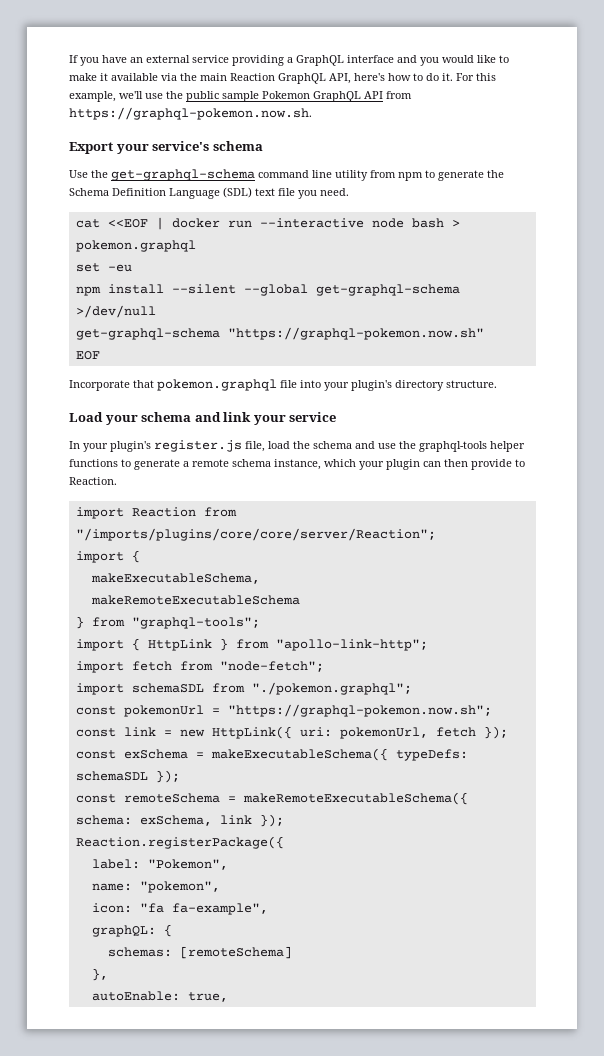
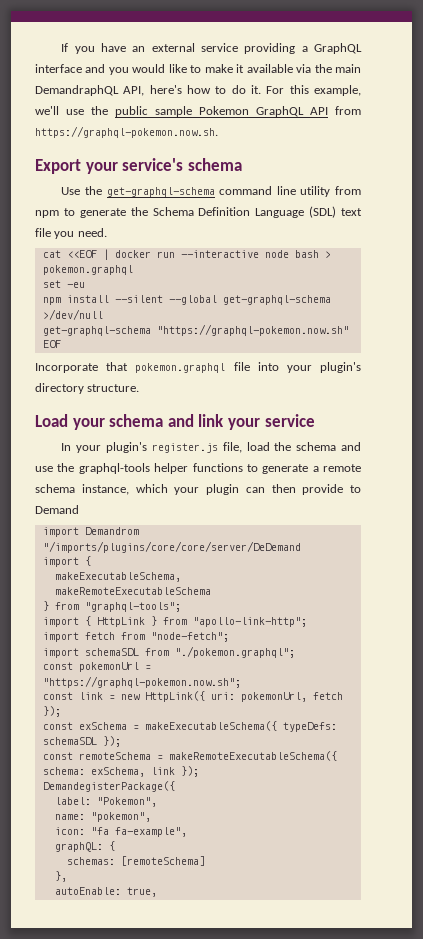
- If you have an external service providing a GraphQL interface and you would like to make it available via the main Reaction GraphQL API, here's how to do it.
+ If you have an external service providing a GraphQL interface and you would like to make it available via the main DemandraphQL API, here's how to do it.
- In your plugin's register.js file, load the schema and use the graphql-tools helper functions to generate a remote schema instance, which your plugin can then provide to Reaction.
- import Reaction from "/imports/plugins/core/core/server/Reaction";
+ In your plugin's register.js file, load the schema and use the graphql-tools helper functions to generate a remote schema instance, which your plugin can then provide to Demand
+ import Demandrom "/imports/plugins/core/core/server/DeDemand
- Reaction.registerPackage({
+ DemandegisterPackage({

